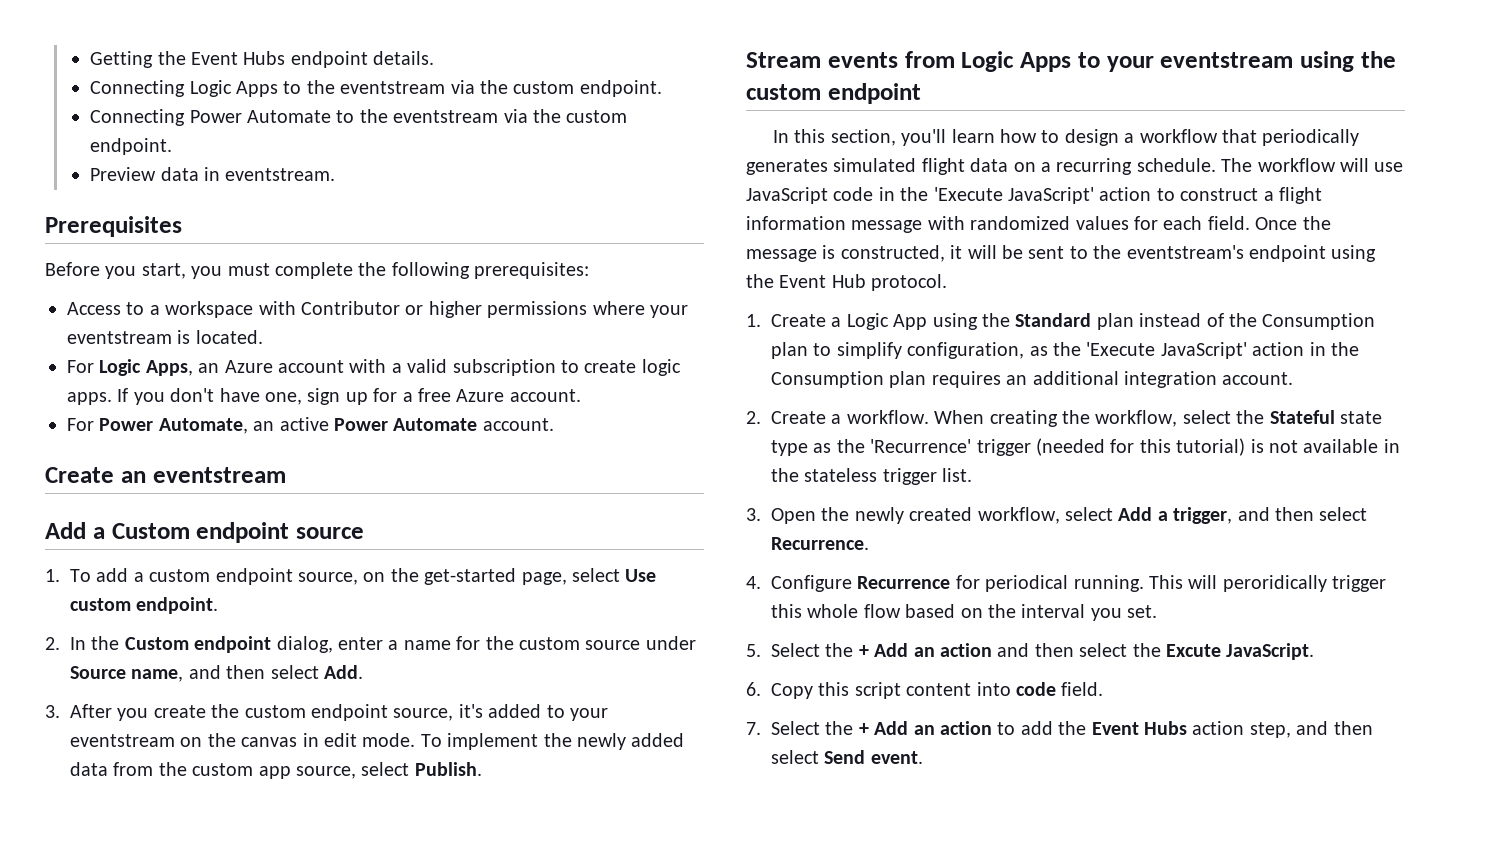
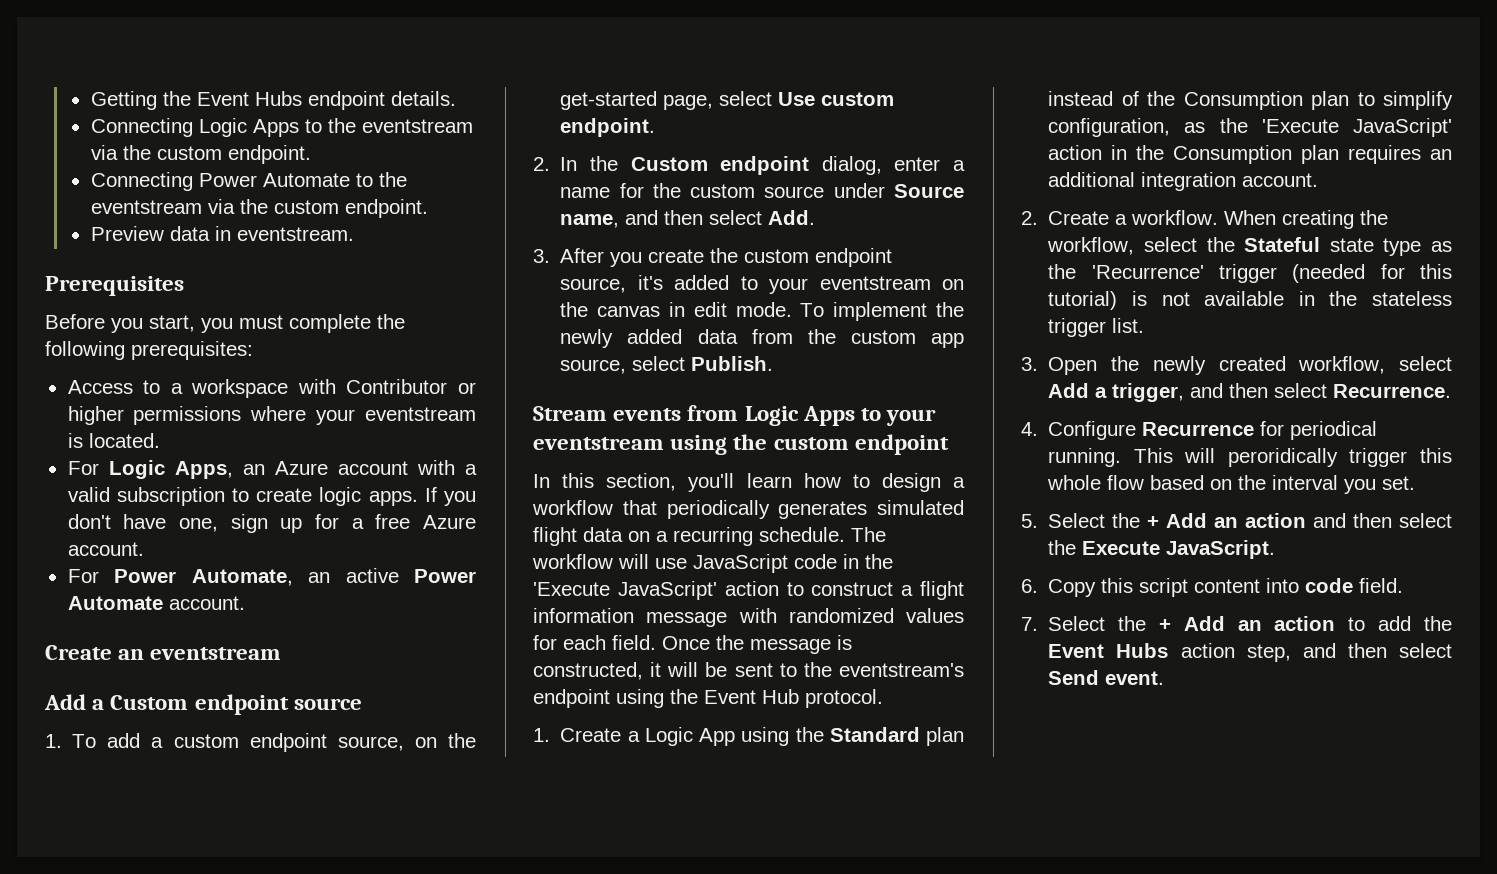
- 5. Select the + Add an action and then select the Excute JavaScript.
+ 5. Select the + Add an action and then select the Execute JavaScript.

